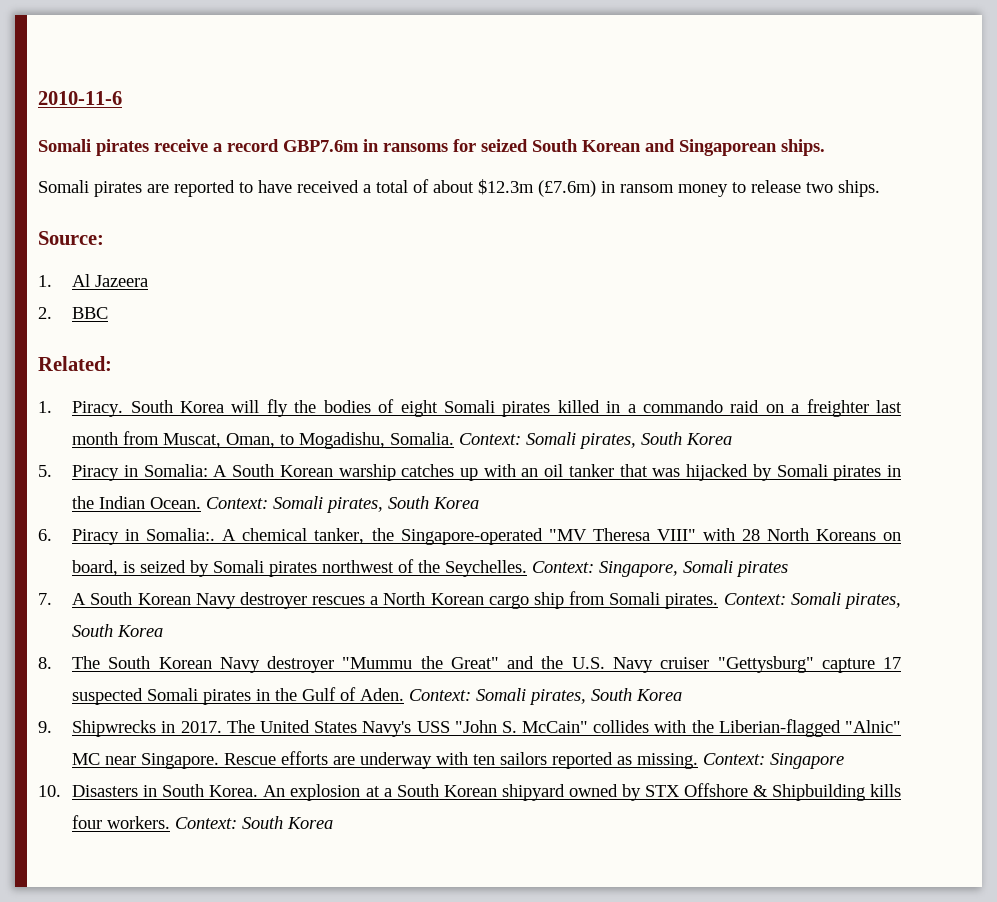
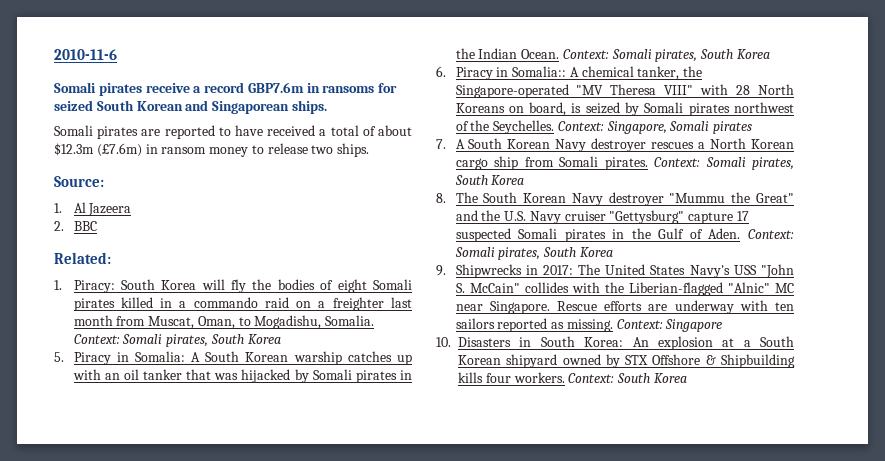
- 1. Piracy. South Korea will fly the bodies of eight Somali pirates killed in a commando raid on a freighter last month from Muscat, Oman, to Mogadishu, Somalia.
+ 1. Piracy: South Korea will fly the bodies of eight Somali pirates killed in a commando raid on a freighter last month from Muscat, Oman, to Mogadishu, Somalia.
- 6. Piracy in Somalia:. A chemical tanker, the Singapore-operated "MV Theresa VIII" with 28 North Koreans on board, is seized by Somali pirates northwest of the Seychelles.
+ 6. Piracy in Somalia:: A chemical tanker, the Singapore-operated "MV Theresa VIII" with 28 North Koreans on board, is seized by Somali pirates northwest of the Seychelles.
- 9. Shipwrecks in 2017. The United States Navy's USS "John S. McCain" collides with the Liberian-flagged "Alnic" MC near Singapore.
+ 9. Shipwrecks in 2017: The United States Navy's USS "John S. McCain" collides with the Liberian-flagged "Alnic" MC near Singapore.
- 10. Disasters in South Korea. An explosion at a South Korean shipyard owned by STX Offshore & Shipbuilding kills four workers.
+ 10. Disasters in South Korea: An explosion at a South Korean shipyard owned by STX Offshore & Shipbuilding kills four workers.

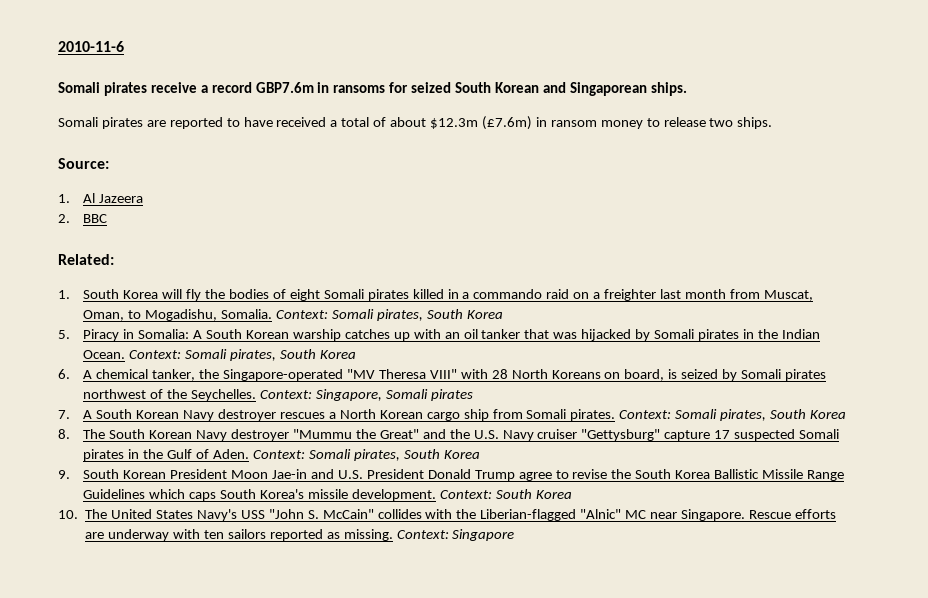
- 1. Piracy: South Korea will fly the bodies of eight Somali pirates killed in a commando raid on a freighter last month from Muscat, Oman, to Mogadishu, Somalia.
+ 1. South Korea will fly the bodies of eight Somali pirates killed in a commando raid on a freighter last month from Muscat, Oman, to Mogadishu, Somalia.
- 6. Piracy in Somalia:: A chemical tanker, the Singapore-operated "MV Theresa VIII" with 28 North Koreans on board, is seized by Somali pirates northwest of the Seychelles.
+ 6. A chemical tanker, the Singapore-operated "MV Theresa VIII" with 28 North Koreans on board, is seized by Somali pirates northwest of the Seychelles.
- 9. Shipwrecks in 2017: The United States Navy's USS "John S. McCain" collides with the Liberian-flagged "Alnic" MC near Singapore.
+ 9. South Korean President Moon Jae-in and U.S. President Donald Trump agree to revise the South Korea Ballistic Missile Range Guidelines which caps South Korea's missile development. Context: South Korea
+ 10. The United States Navy's USS "John S. McCain" collides with the Liberian-flagged "Alnic" MC near Singapore.
- 10. Disasters in South Korea: An explosion at a South Korean shipyard owned by STX Offshore & Shipbuilding kills four workers. Context: South Korea

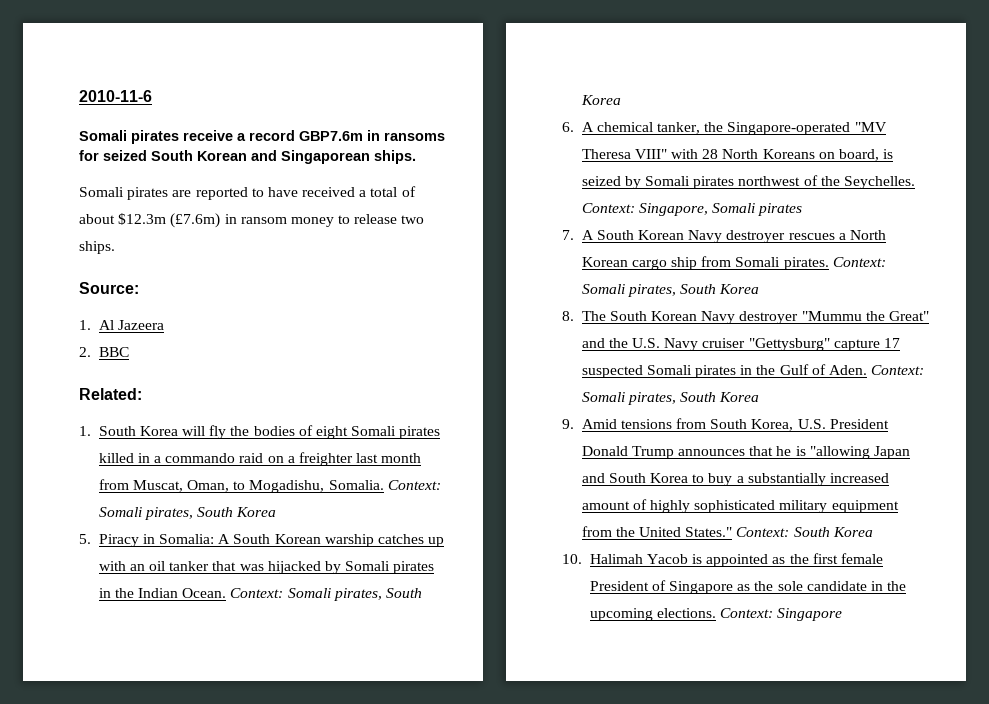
- 9. South Korean President Moon Jae-in and U.S. President Donald Trump agree to revise the South Korea Ballistic Missile Range Guidelines which caps South Korea's missile development. Context: South Korea
- 10. The United States Navy's USS "John S. McCain" collides with the Liberian-flagged "Alnic" MC near Singapore. Rescue efforts are underway with ten sailors reported as missing.
+ 9. Amid tensions from South Korea, U.S. President Donald Trump announces that he is "allowing Japan and South Korea to buy a substantially increased amount of highly sophisticated military equipment from the United States." Context: South Korea
+ 10. Halimah Yacob is appointed as the first female President of Singapore as the sole candidate in the upcoming elections.

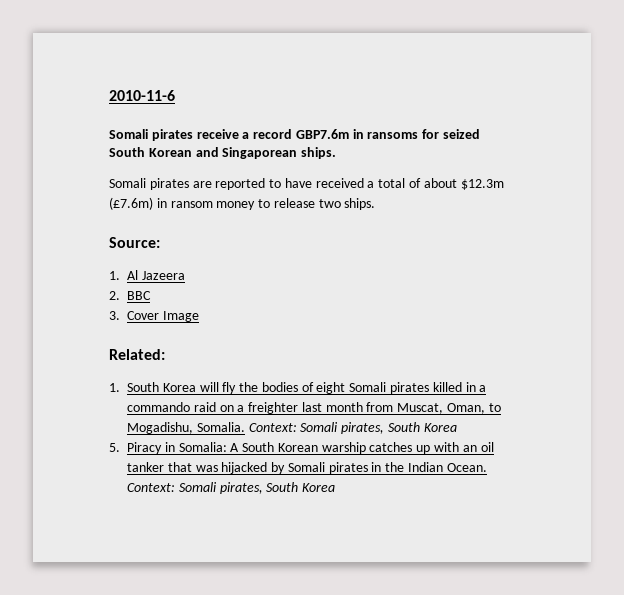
+ 3. Cover Image
- 6. A chemical tanker, the Singapore-operated "MV Theresa VIII" with 28 North Koreans on board, is seized by Somali pirates northwest of the Seychelles. Context: Singapore, Somali pirates
- 7. A South Korean Navy destroyer rescues a North Korean cargo ship from Somali pirates. Context: Somali pirates, South Korea
- 8. The South Korean Navy destroyer "Mummu the Great" and the U.S. Navy cruiser "Gettysburg" capture 17 suspected Somali pirates in the Gulf of Aden. Context: Somali pirates, South Korea
- 9. Amid tensions from South Korea, U.S. President Donald Trump announces that he is "allowing Japan and South Korea to buy a substantially increased amount of highly sophisticated military equipment from the United States." Context: South Korea
- 10. Halimah Yacob is appointed as the first female President of Singapore as the sole candidate in the upcoming elections. Context: Singapore

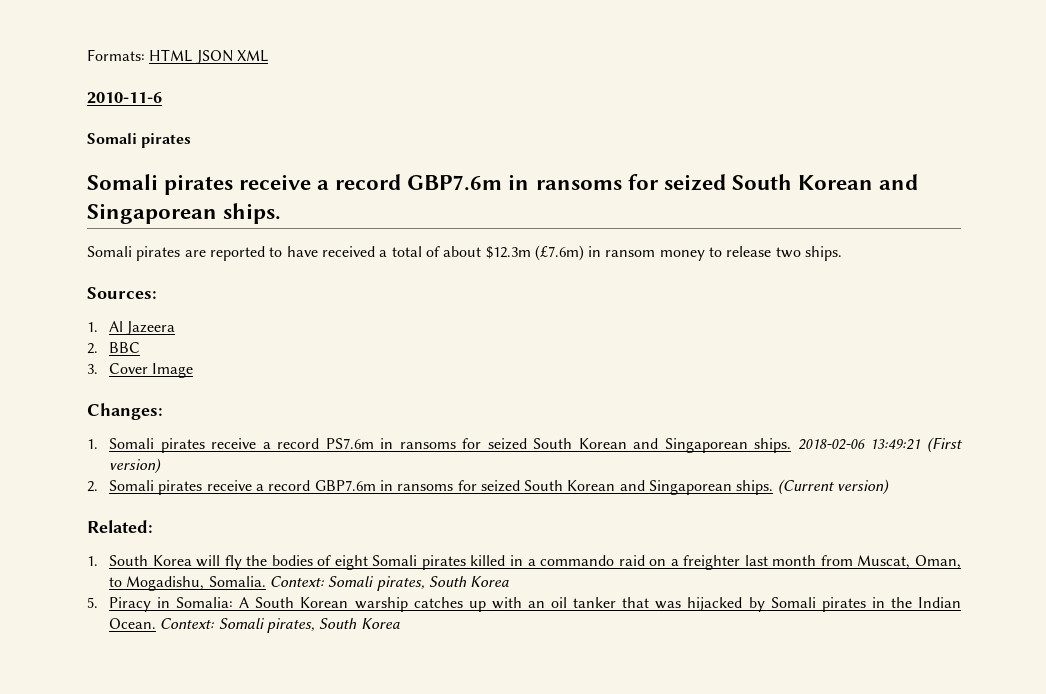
+ Formats: HTML JSON XML
  2010-11-6
+ Somali pirates
- Source:
+ Sources:
+ Changes:
+ 1. Somali pirates receive a record PS7.6m in ransoms for seized South Korean and Singaporean ships. 2018-02-06 13:49:21 (First version)
+ 2. Somali pirates receive a record GBP7.6m in ransoms for seized South Korean and Singaporean ships. (Current version)

